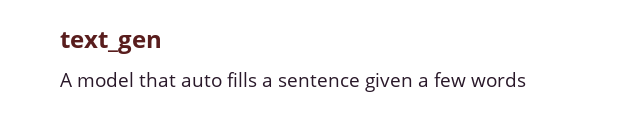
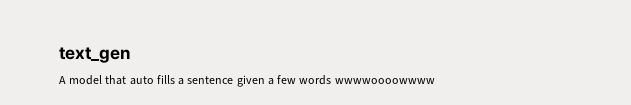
- A model that auto fills a sentence given a few words
+ A model that auto fills a sentence given a few words wwwwoooowwww

